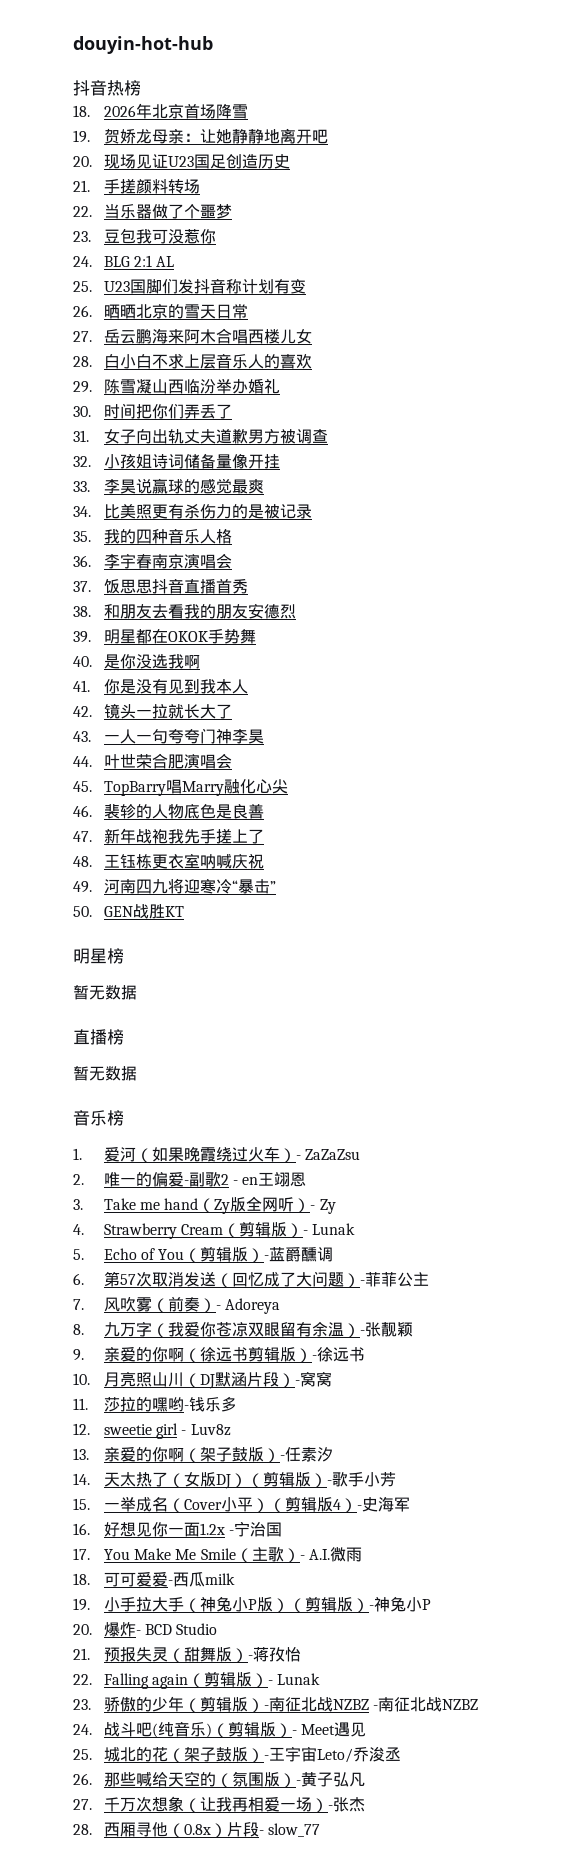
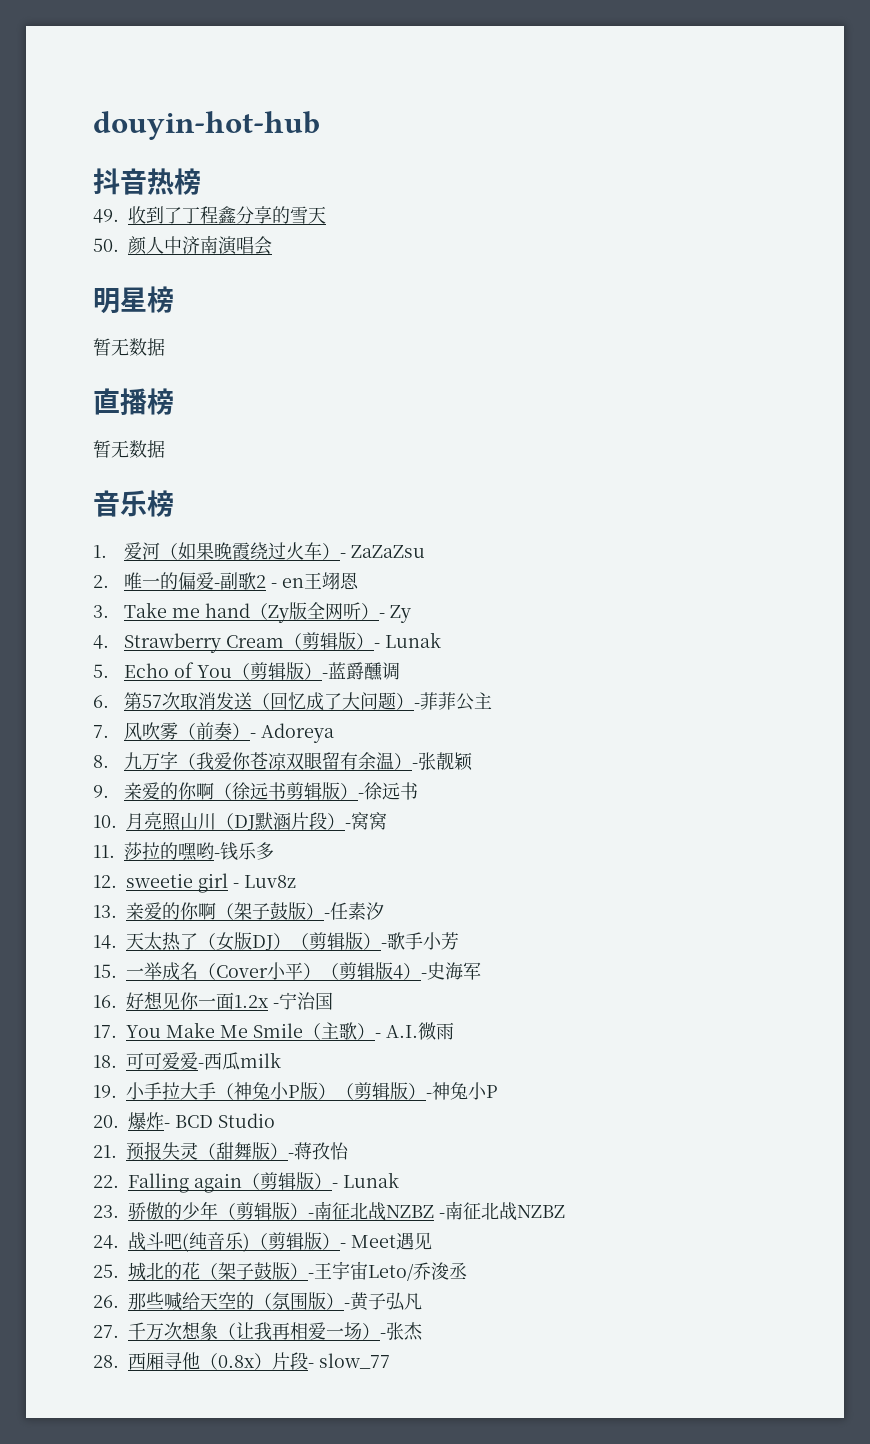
- 18. 2026年北京首场降雪
- 19.贺娇龙母亲：让她静静地离开吧
- 20.现场见证U23国足创造历史
- 21.手搓颜料转场
- 22.当乐器做了个噩梦
- 23.豆包我可没惹你
- 24. BLG 2:1 AL
- 25. U23国脚们发抖音称计划有变
- 26.晒晒北京的雪天日常
- 27.岳云鹏海来阿木合唱西楼儿女
- 28.白小白不求上层音乐人的喜欢
- 29.陈雪凝山西临汾举办婚礼
- 30.时间把你们弄丢了
- 31.女子向出轨丈夫道歉男方被调查
- 32.小孩姐诗词储备量像开挂
- 33.李昊说赢球的感觉最爽
- 34.比美照更有杀伤力的是被记录
- 35.我的四种音乐人格
- 36.李宇春南京演唱会
- 37.饭思思抖音直播首秀
- 38.和朋友去看我的朋友安德烈
- 39.明星都在OKOK手势舞
- 40.是你没选我啊
- 41.你是没有见到我本人
- 42.镜头一拉就长大了
- 43.一人一句夸夸门神李昊
- 44.叶世荣合肥演唱会
- 45. TopBarry唱Marry融化心尖
- 46.裴轸的人物底色是良善
- 47.新年战袍我先手搓上了
- 48.王钰栋更衣室呐喊庆祝
- 49.河南四九将迎寒冷“暴击”
- 50. GEN战胜KT
+ 49.收到了丁程鑫分享的雪天
+ 50.颜人中济南演唱会

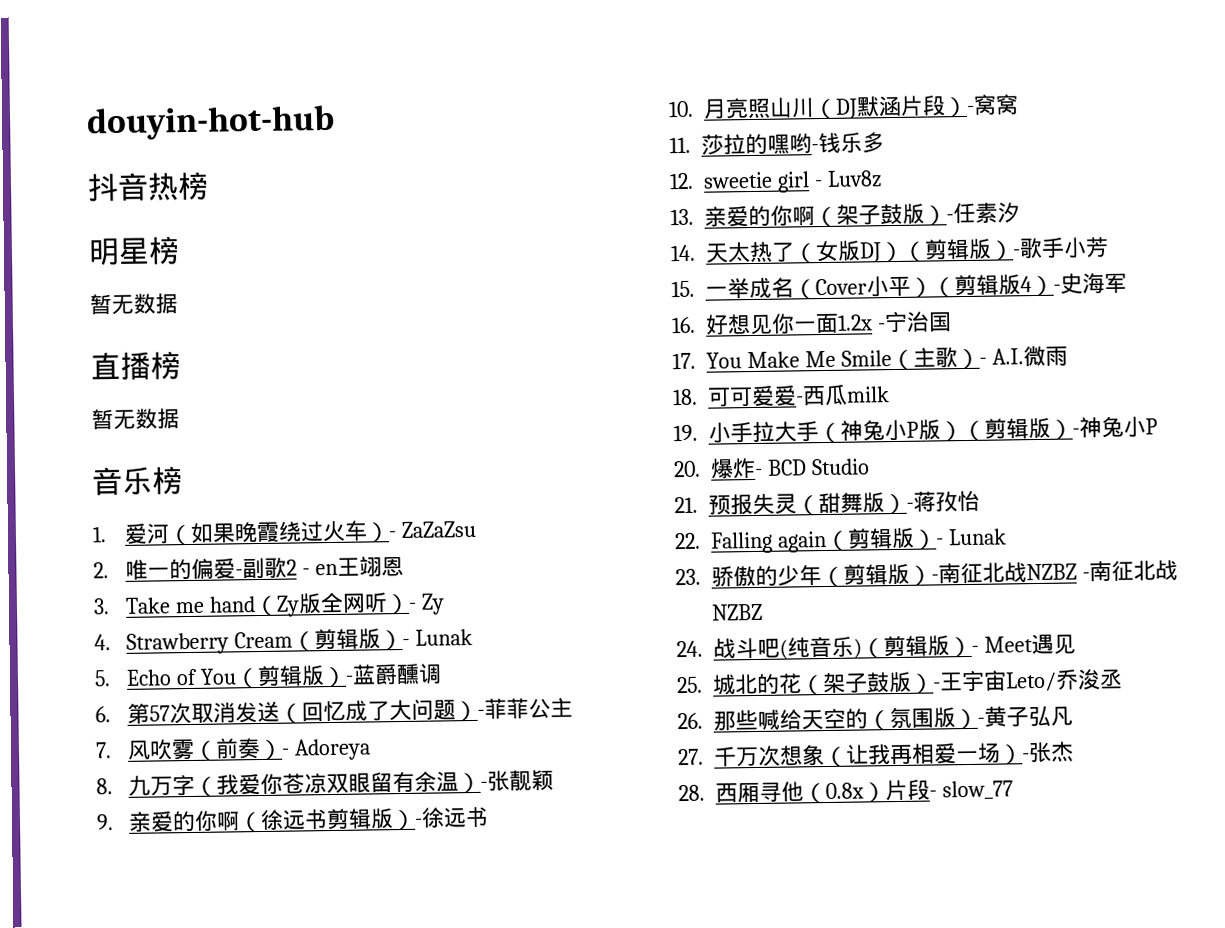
- 49.收到了丁程鑫分享的雪天
- 50.颜人中济南演唱会

